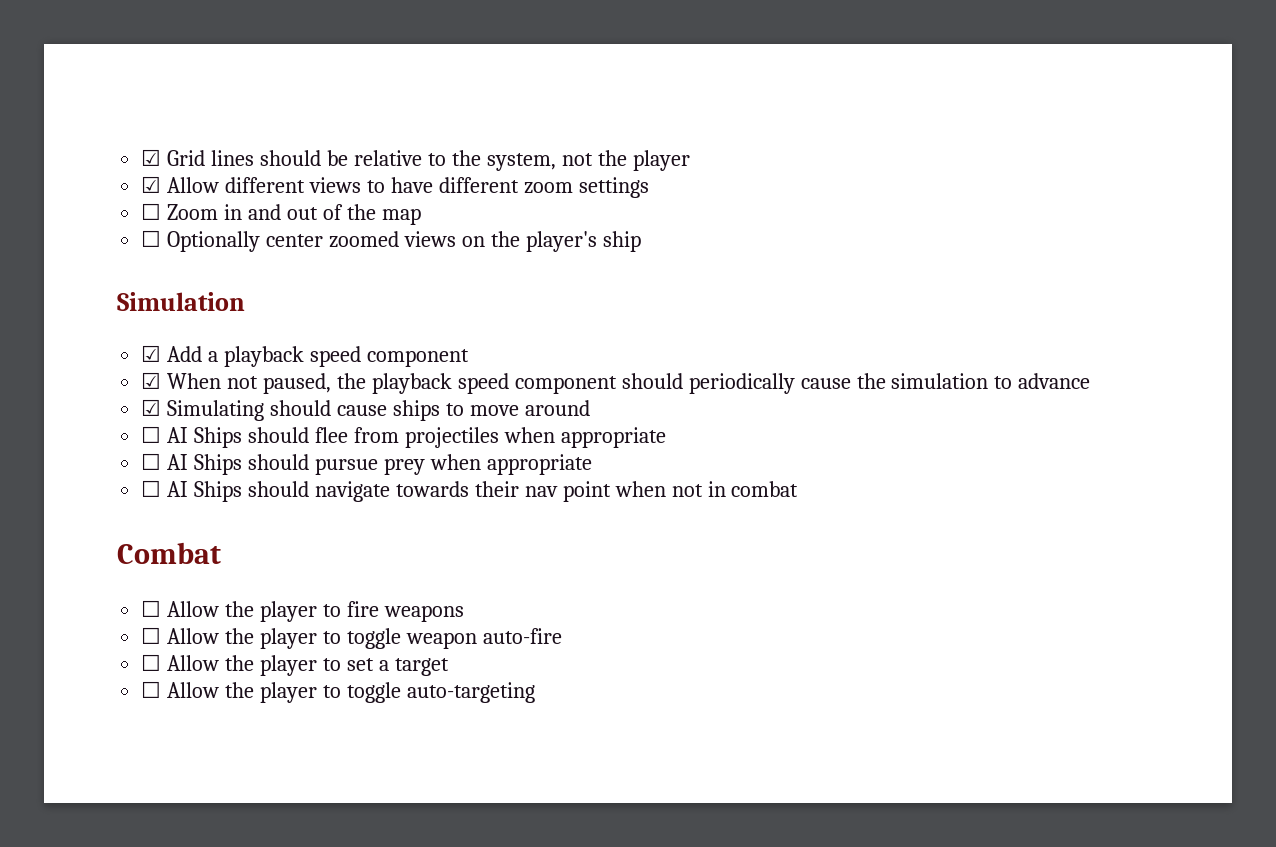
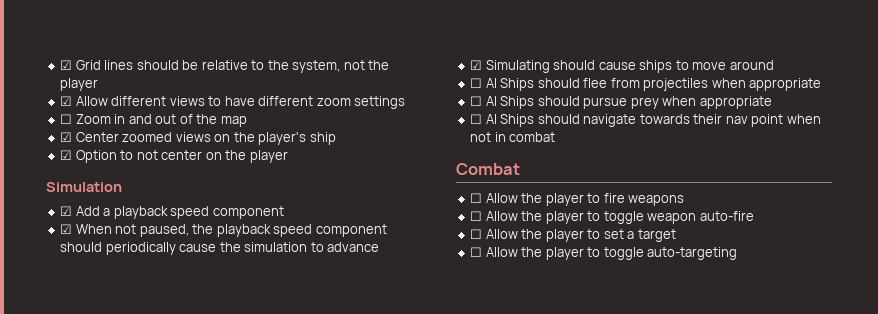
- ☐ Optionally center zoomed views on the player's ship
+ ☑ Center zoomed views on the player's ship
+ ☑ Option to not center on the player

